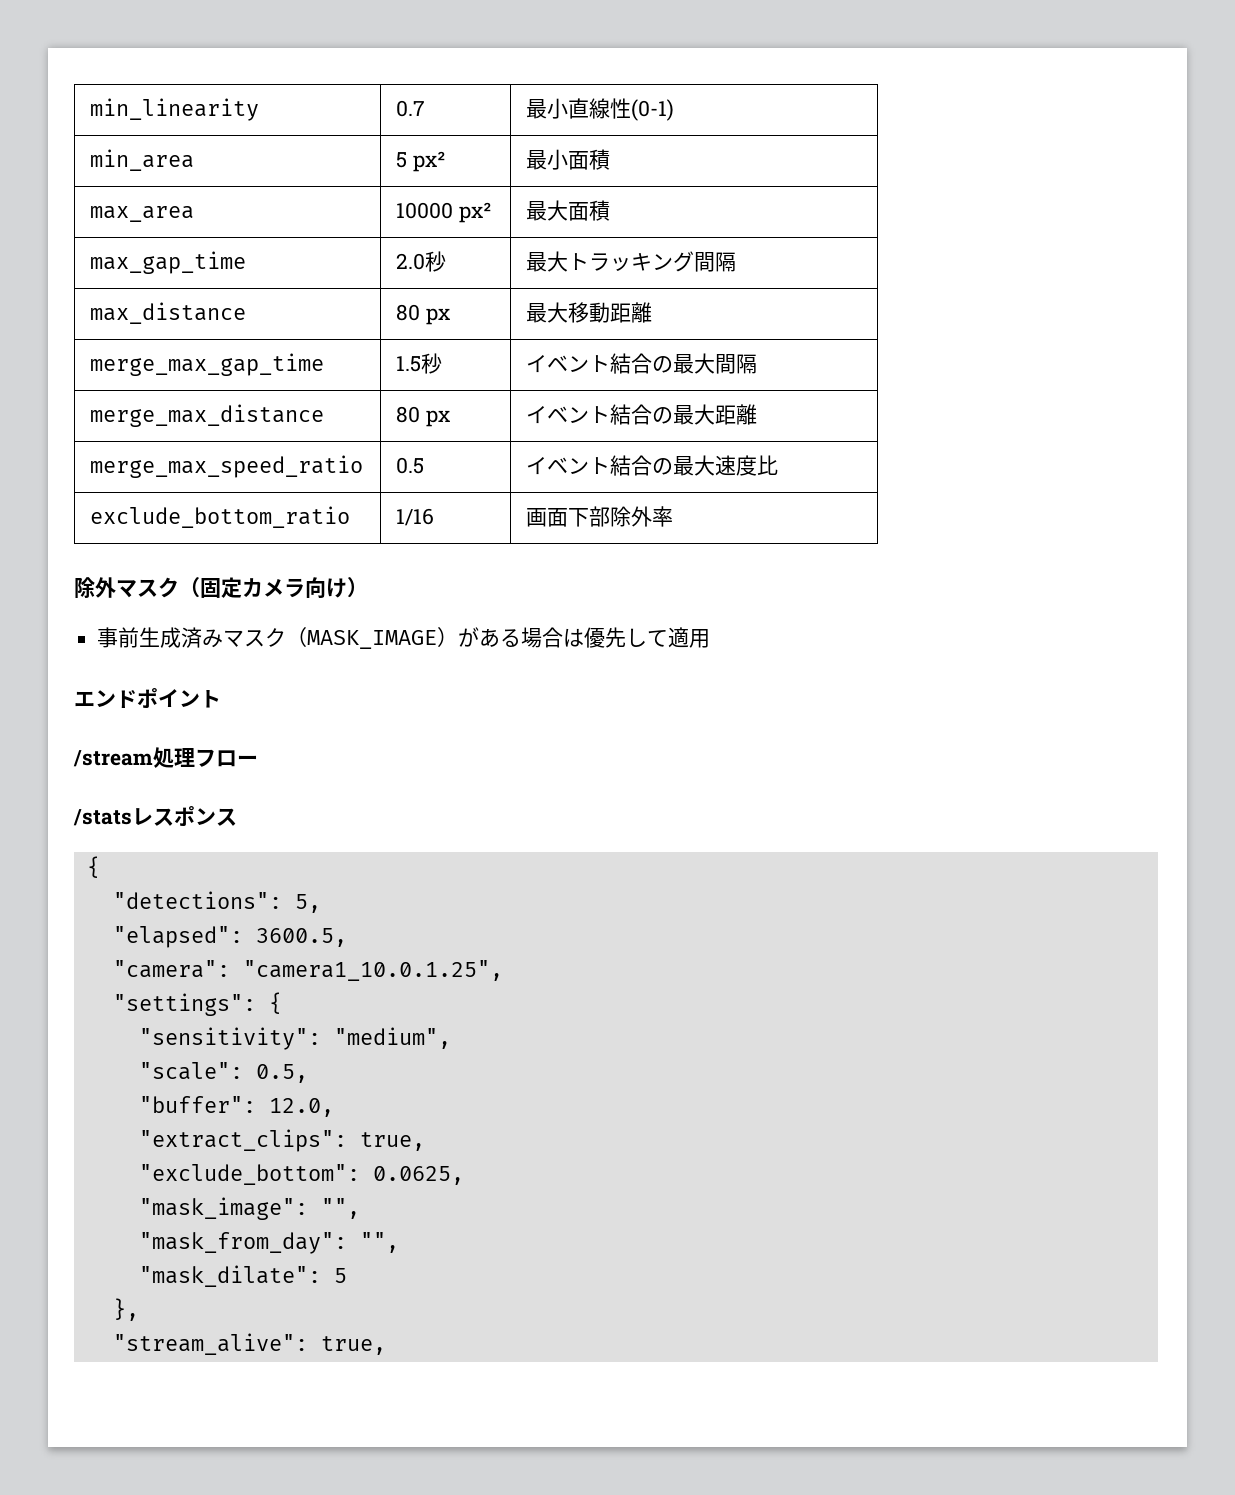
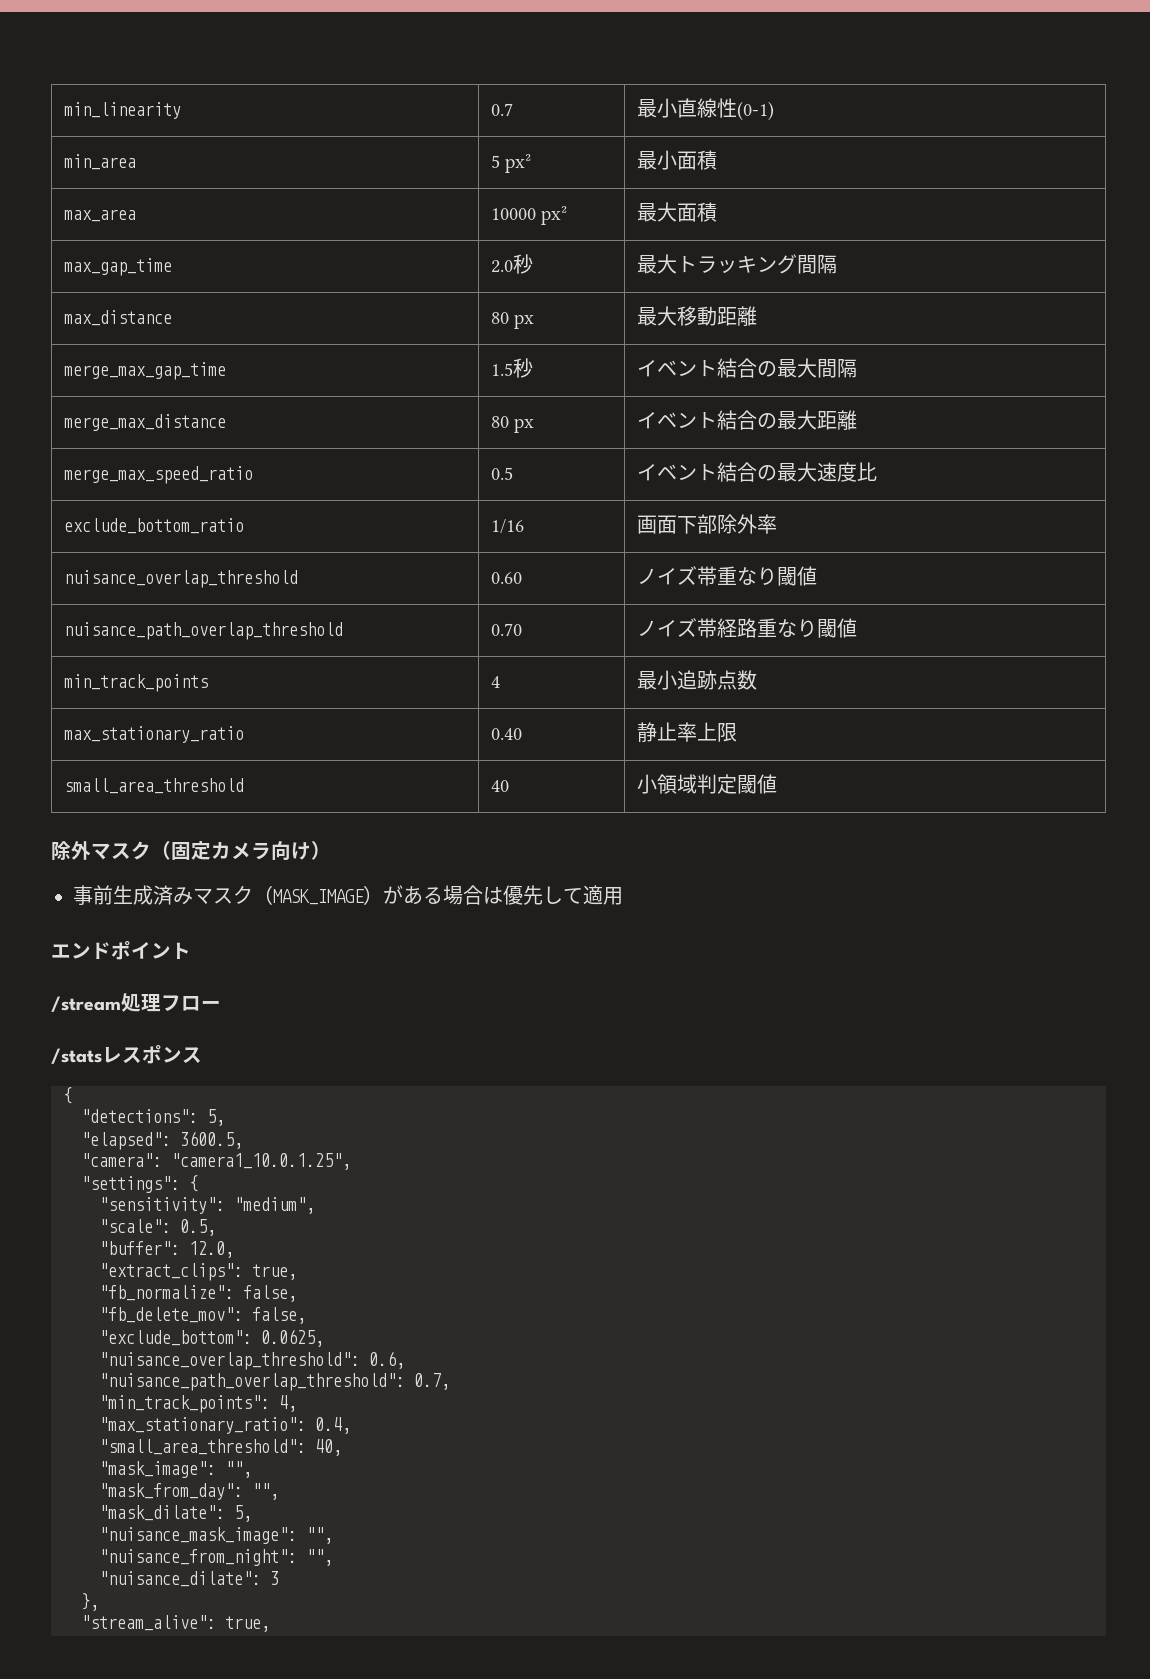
+ nuisance_overlap_threshold | 0.60 | ノイズ帯重なり閾値
+ nuisance_path_overlap_threshold | 0.70 | ノイズ帯経路重なり閾値
+ min_track_points | 4 | 最小追跡点数
+ max_stationary_ratio | 0.40 | 静止率上限
+ small_area_threshold | 40 | 小領域判定閾値
+ "fb_normalize": false,
+ "fb_delete_mov": false,
  "exclude_bottom": 0.0625,
+ "nuisance_overlap_threshold": 0.6,
+ "nuisance_path_overlap_threshold": 0.7,
+ "min_track_points": 4,
+ "max_stationary_ratio": 0.4,
+ "small_area_threshold": 40,
- "mask_dilate": 5
+ "mask_dilate": 5,
+ "nuisance_mask_image": "",
+ "nuisance_from_night": "",
+ "nuisance_dilate": 3

